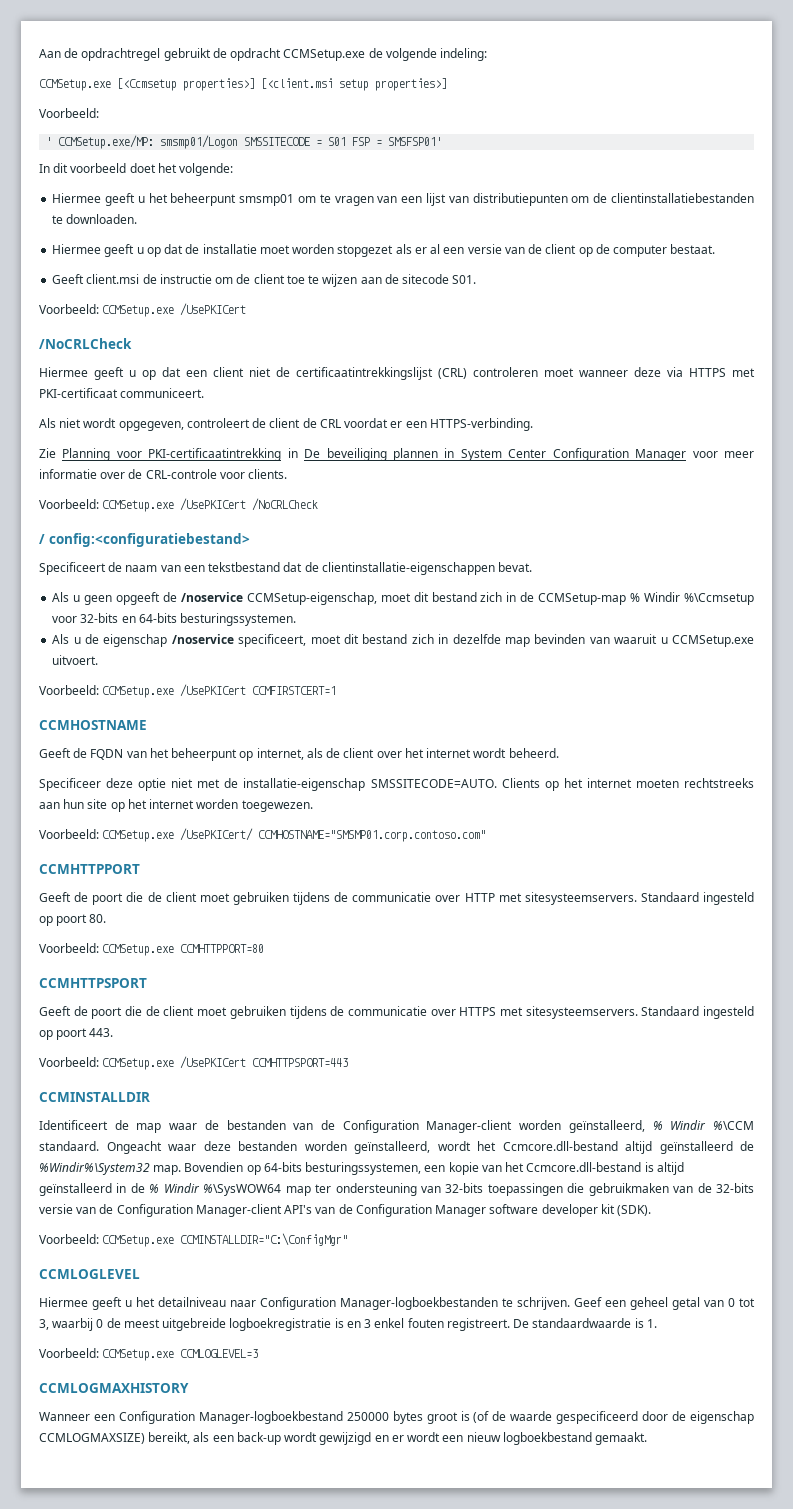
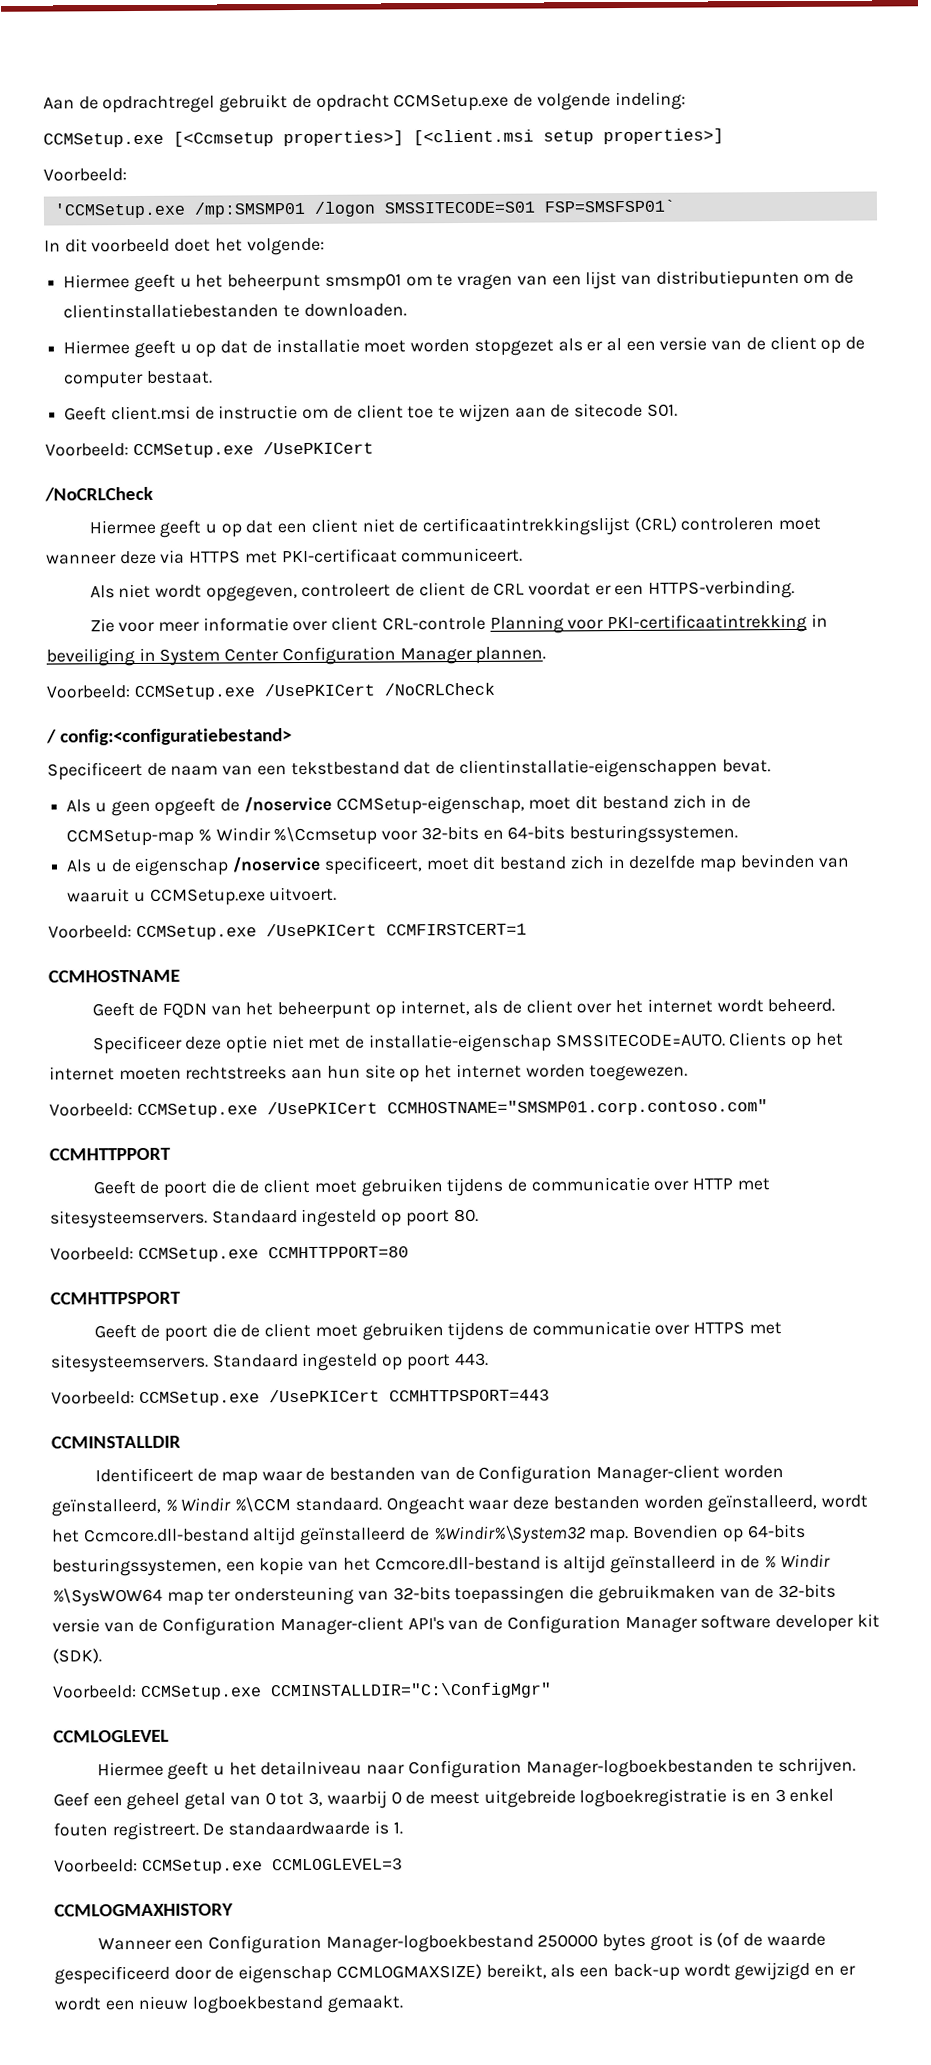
- ' CCMSetup.exe/MP: smsmp01/Logon SMSSITECODE = S01 FSP = SMSFSP01'
+ 'CCMSetup.exe /mp:SMSMP01 /logon SMSSITECODE=S01 FSP=SMSFSP01`
- Zie Planning voor PKI-certificaatintrekking in De beveiliging plannen in System Center Configuration Manager voor meer informatie over de CRL-controle voor clients.
+ Zie voor meer informatie over client CRL-controle Planning voor PKI-certificaatintrekking in beveiliging in System Center Configuration Manager plannen.
- Voorbeeld: CCMSetup.exe /UsePKICert/ CCMHOSTNAME="SMSMP01.corp.contoso.com"
+ Voorbeeld: CCMSetup.exe /UsePKICert CCMHOSTNAME="SMSMP01.corp.contoso.com"

